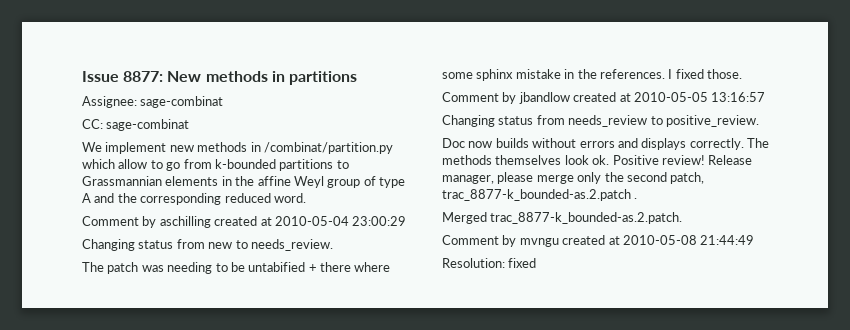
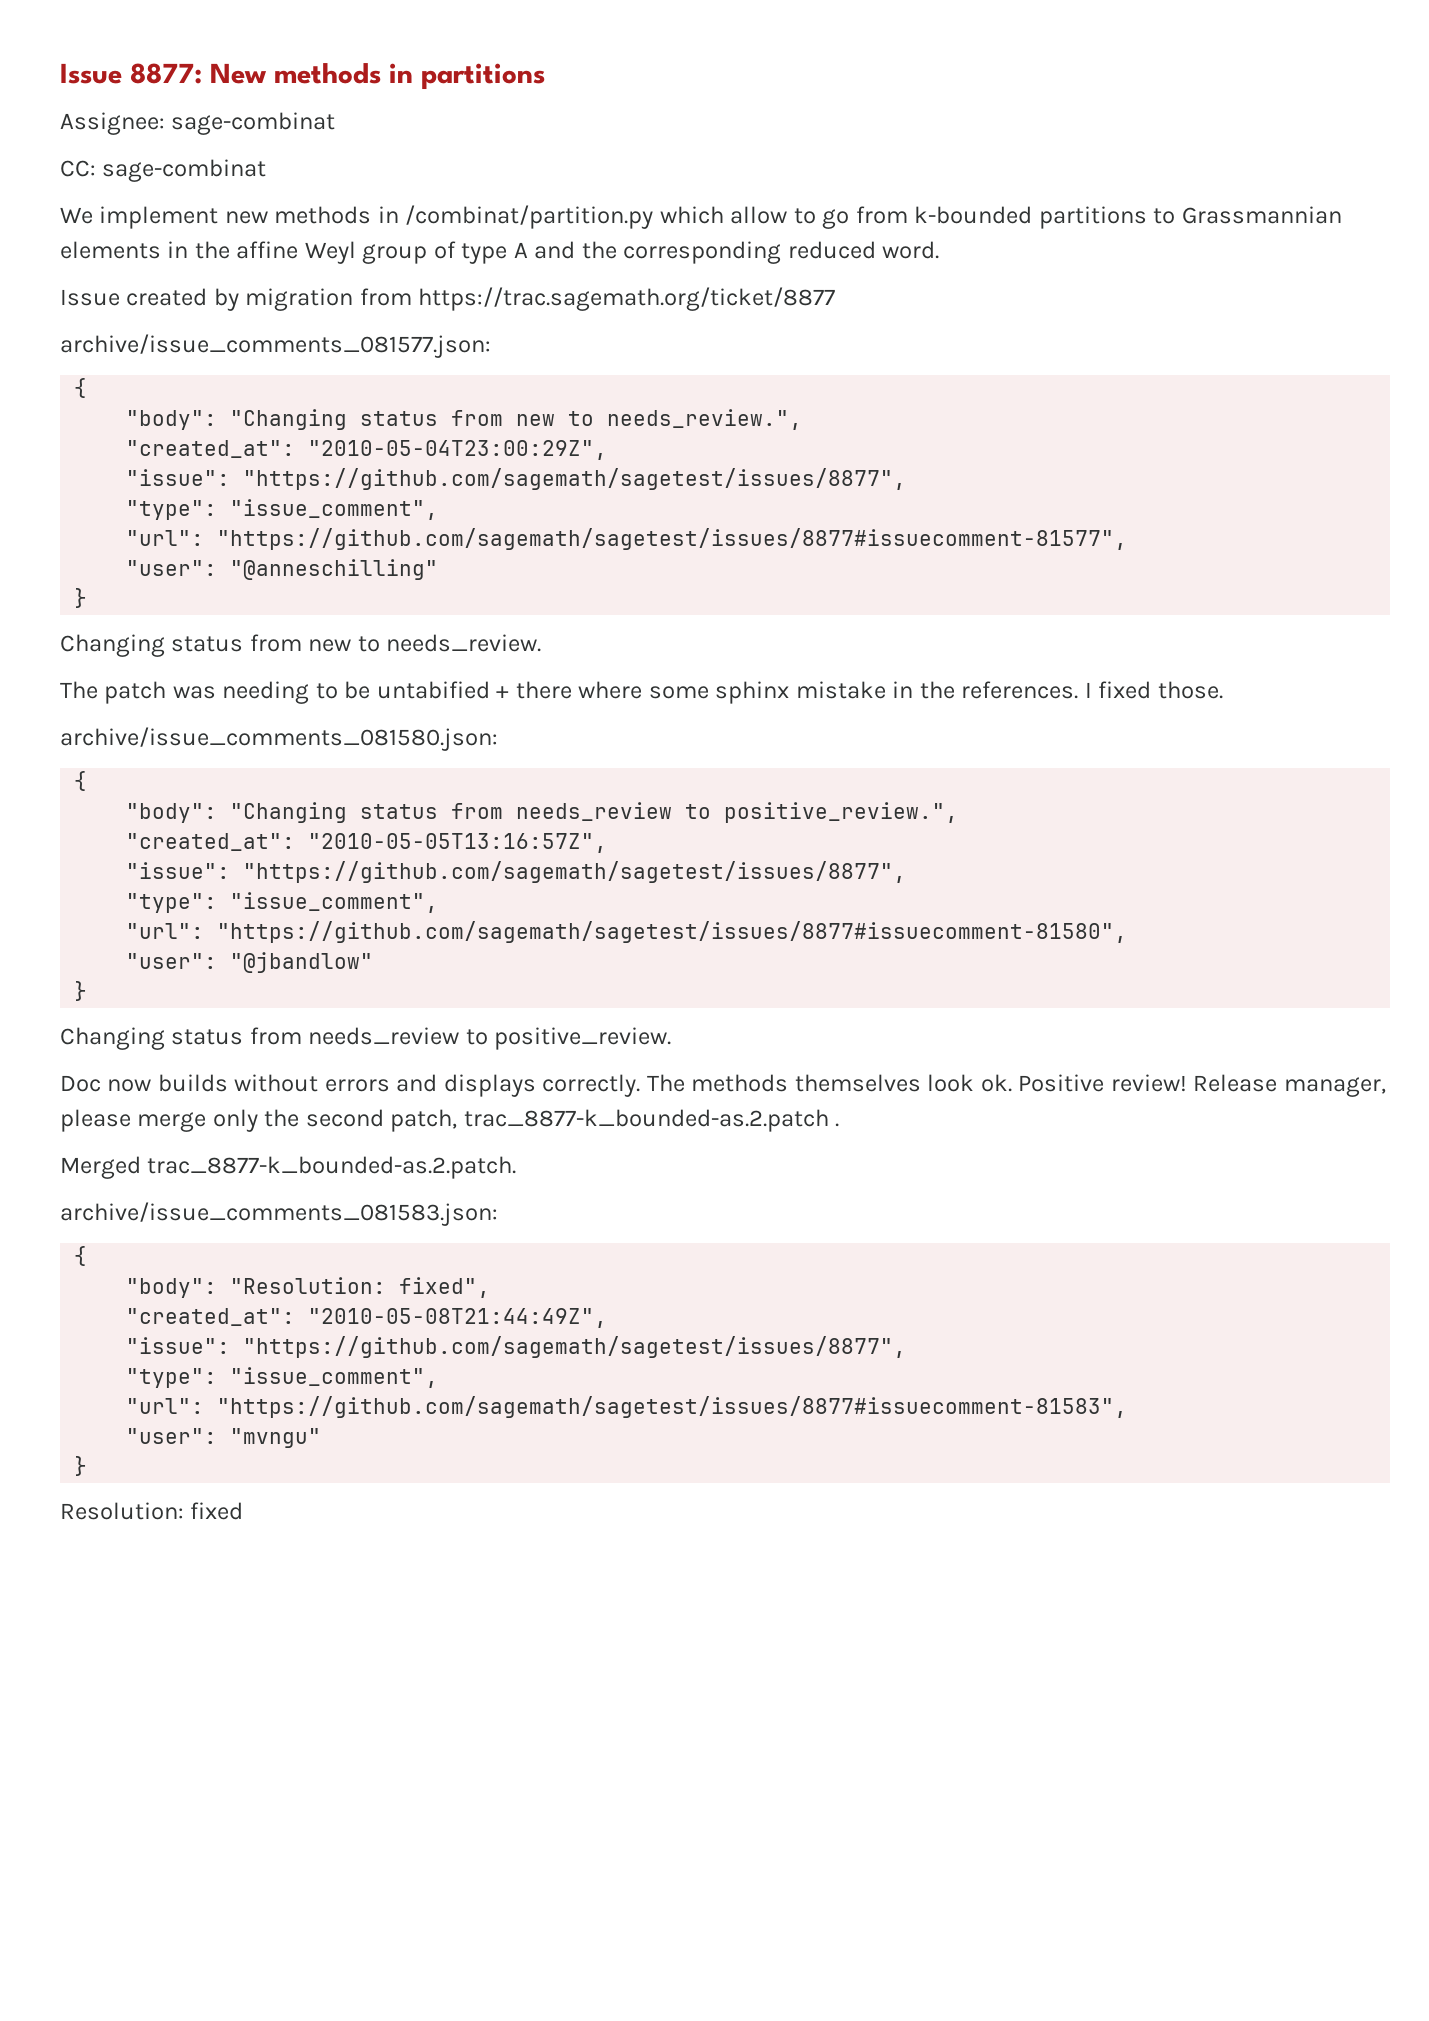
- Comment by aschilling created at 2010-05-04 23:00:29
+ Issue created by migration from https://trac.sagemath.org/ticket/8877
+ archive/issue_comments_081577.json:
+ {
+ "body": "Changing status from new to needs_review.",
+ "created_at": "2010-05-04T23:00:29Z",
+ "issue": "https://github.com/sagemath/sagetest/issues/8877",
+ "type": "issue_comment",
+ "url": "https://github.com/sagemath/sagetest/issues/8877#issuecomment-81577",
+ "user": "@anneschilling"
+ }
- Comment by jbandlow created at 2010-05-05 13:16:57
+ archive/issue_comments_081580.json:
+ {
+ "body": "Changing status from needs_review to positive_review.",
+ "created_at": "2010-05-05T13:16:57Z",
+ "issue": "https://github.com/sagemath/sagetest/issues/8877",
+ "type": "issue_comment",
+ "url": "https://github.com/sagemath/sagetest/issues/8877#issuecomment-81580",
+ "user": "@jbandlow"
+ }
- Comment by mvngu created at 2010-05-08 21:44:49
+ archive/issue_comments_081583.json:
+ {
+ "body": "Resolution: fixed",
+ "created_at": "2010-05-08T21:44:49Z",
+ "issue": "https://github.com/sagemath/sagetest/issues/8877",
+ "type": "issue_comment",
+ "url": "https://github.com/sagemath/sagetest/issues/8877#issuecomment-81583",
+ "user": "mvngu"
+ }

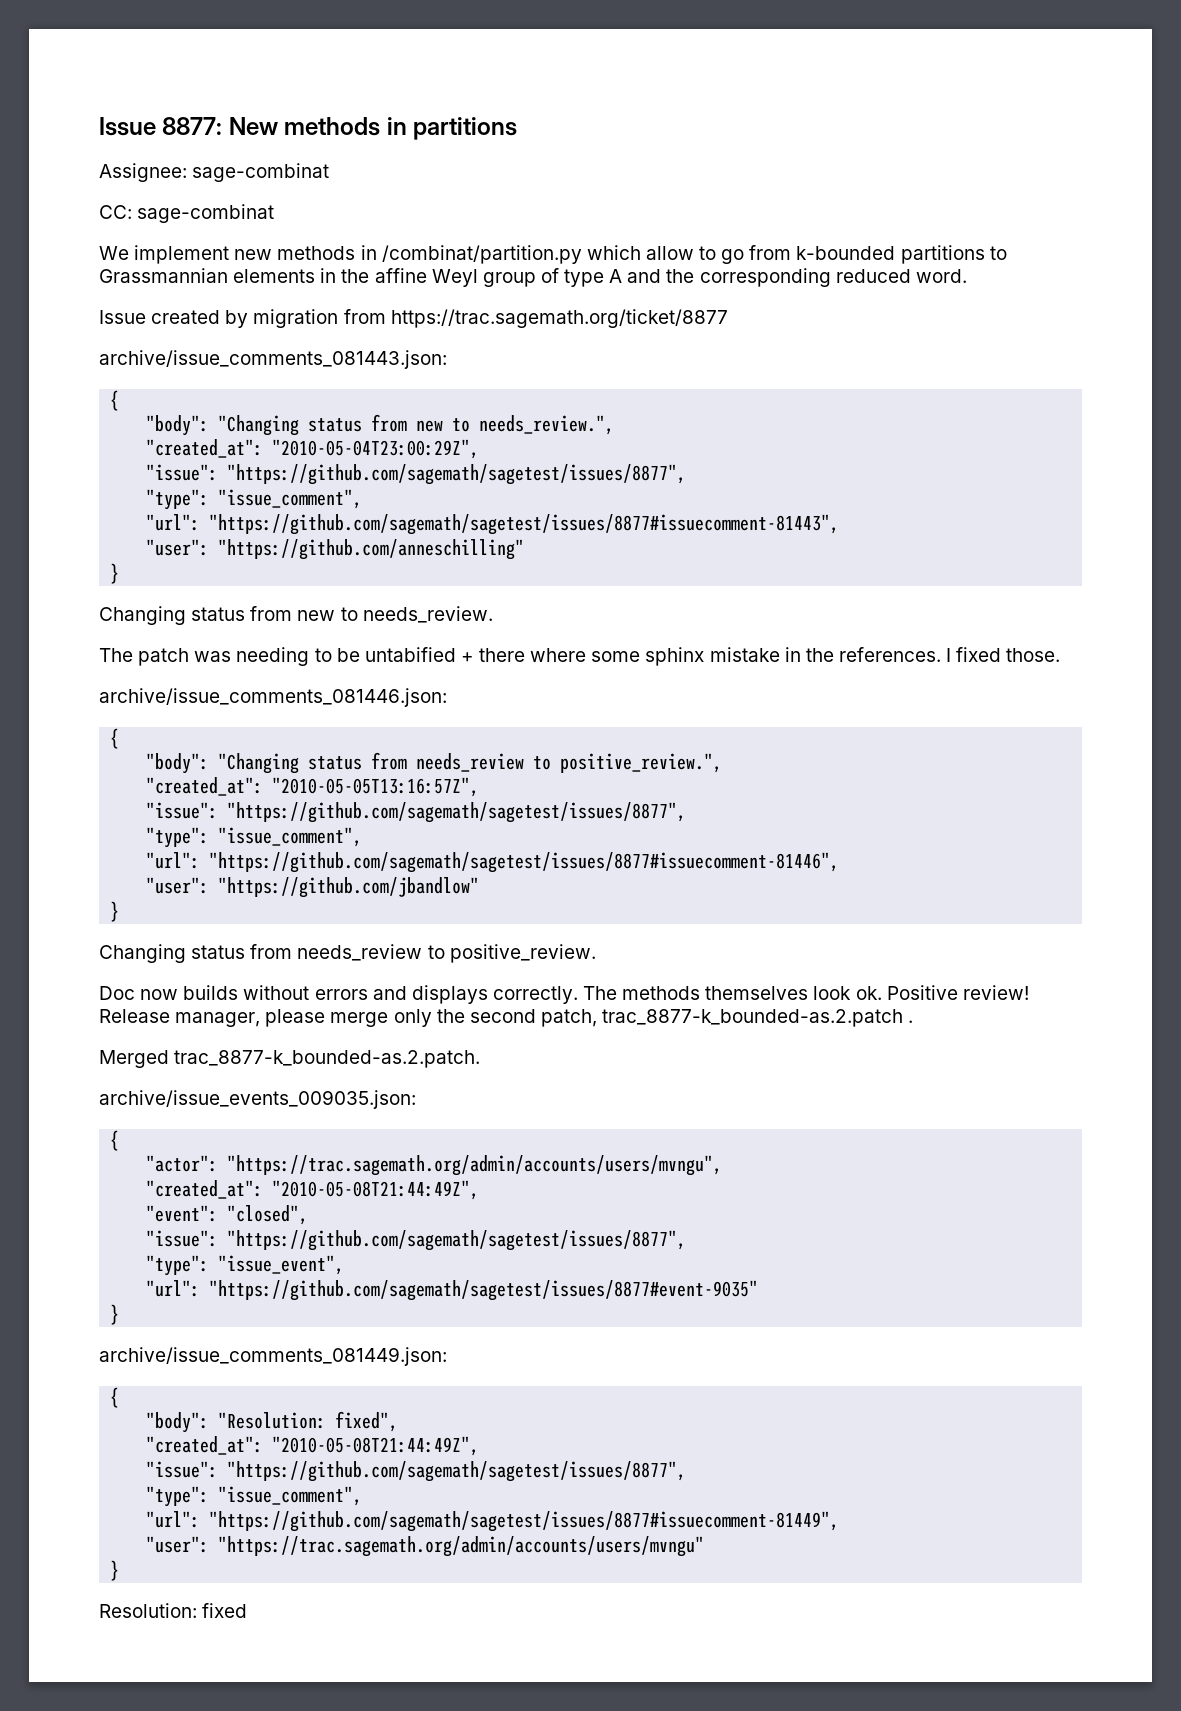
- archive/issue_comments_081577.json:
+ archive/issue_comments_081443.json:
- "url": "https://github.com/sagemath/sagetest/issues/8877#issuecomment-81577",
- "user": "@anneschilling"
+ "url": "https://github.com/sagemath/sagetest/issues/8877#issuecomment-81443",
+ "user": "https://github.com/anneschilling"
- archive/issue_comments_081580.json:
+ archive/issue_comments_081446.json:
- "url": "https://github.com/sagemath/sagetest/issues/8877#issuecomment-81580",
- "user": "@jbandlow"
+ "url": "https://github.com/sagemath/sagetest/issues/8877#issuecomment-81446",
+ "user": "https://github.com/jbandlow"
- archive/issue_comments_081583.json:
+ archive/issue_events_009035.json:
+ {
+ "actor": "https://trac.sagemath.org/admin/accounts/users/mvngu",
+ "created_at": "2010-05-08T21:44:49Z",
+ "event": "closed",
+ "issue": "https://github.com/sagemath/sagetest/issues/8877",
+ "type": "issue_event",
+ "url": "https://github.com/sagemath/sagetest/issues/8877#event-9035"
+ }
+ archive/issue_comments_081449.json:
- "url": "https://github.com/sagemath/sagetest/issues/8877#issuecomment-81583",
- "user": "mvngu"
+ "url": "https://github.com/sagemath/sagetest/issues/8877#issuecomment-81449",
+ "user": "https://trac.sagemath.org/admin/accounts/users/mvngu"

